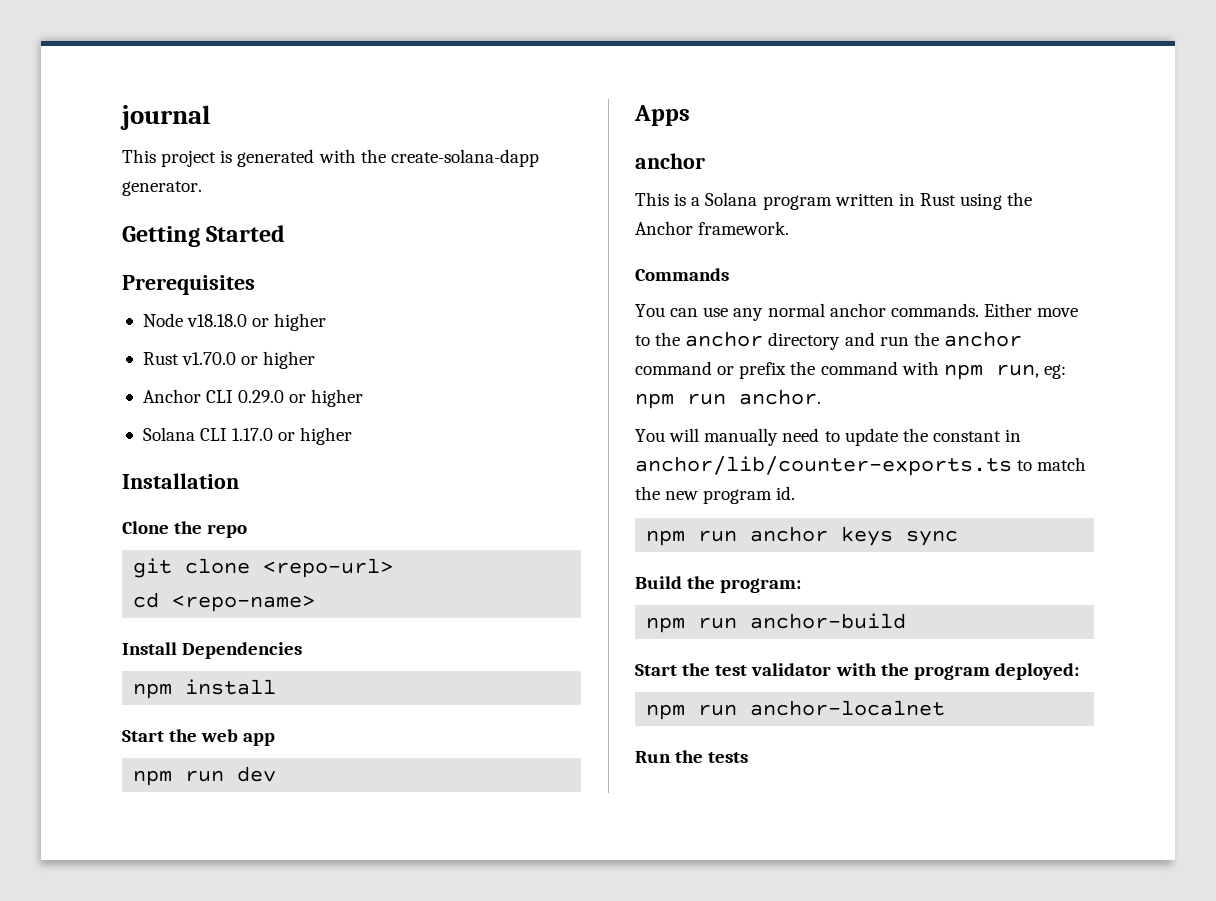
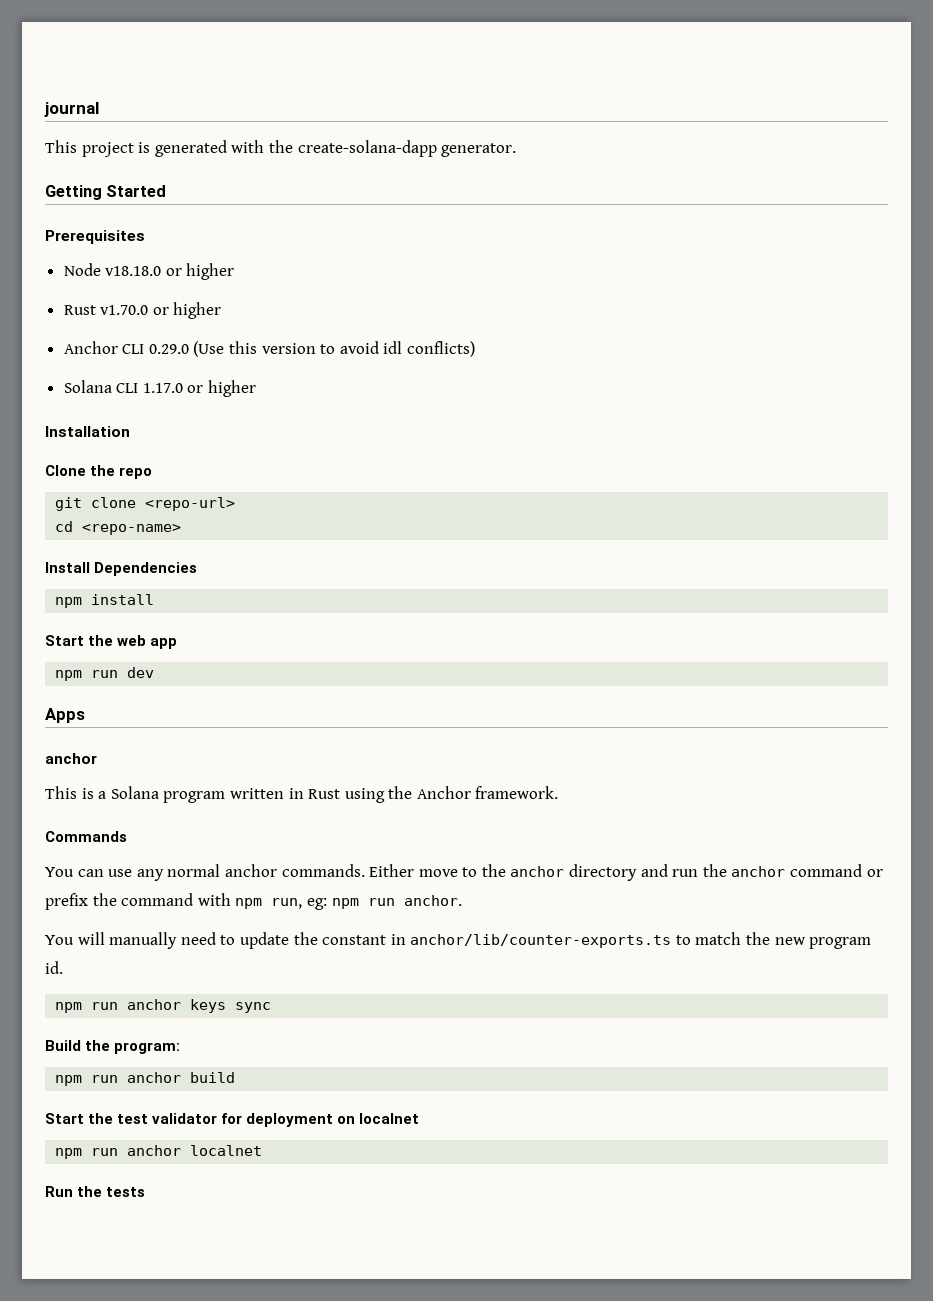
- Anchor CLI 0.29.0 or higher
+ Anchor CLI 0.29.0 (Use this version to avoid idl conflicts)
- npm run anchor-build
+ npm run anchor build
- Start the test validator with the program deployed:
- npm run anchor-localnet
+ Start the test validator for deployment on localnet
+ npm run anchor localnet

